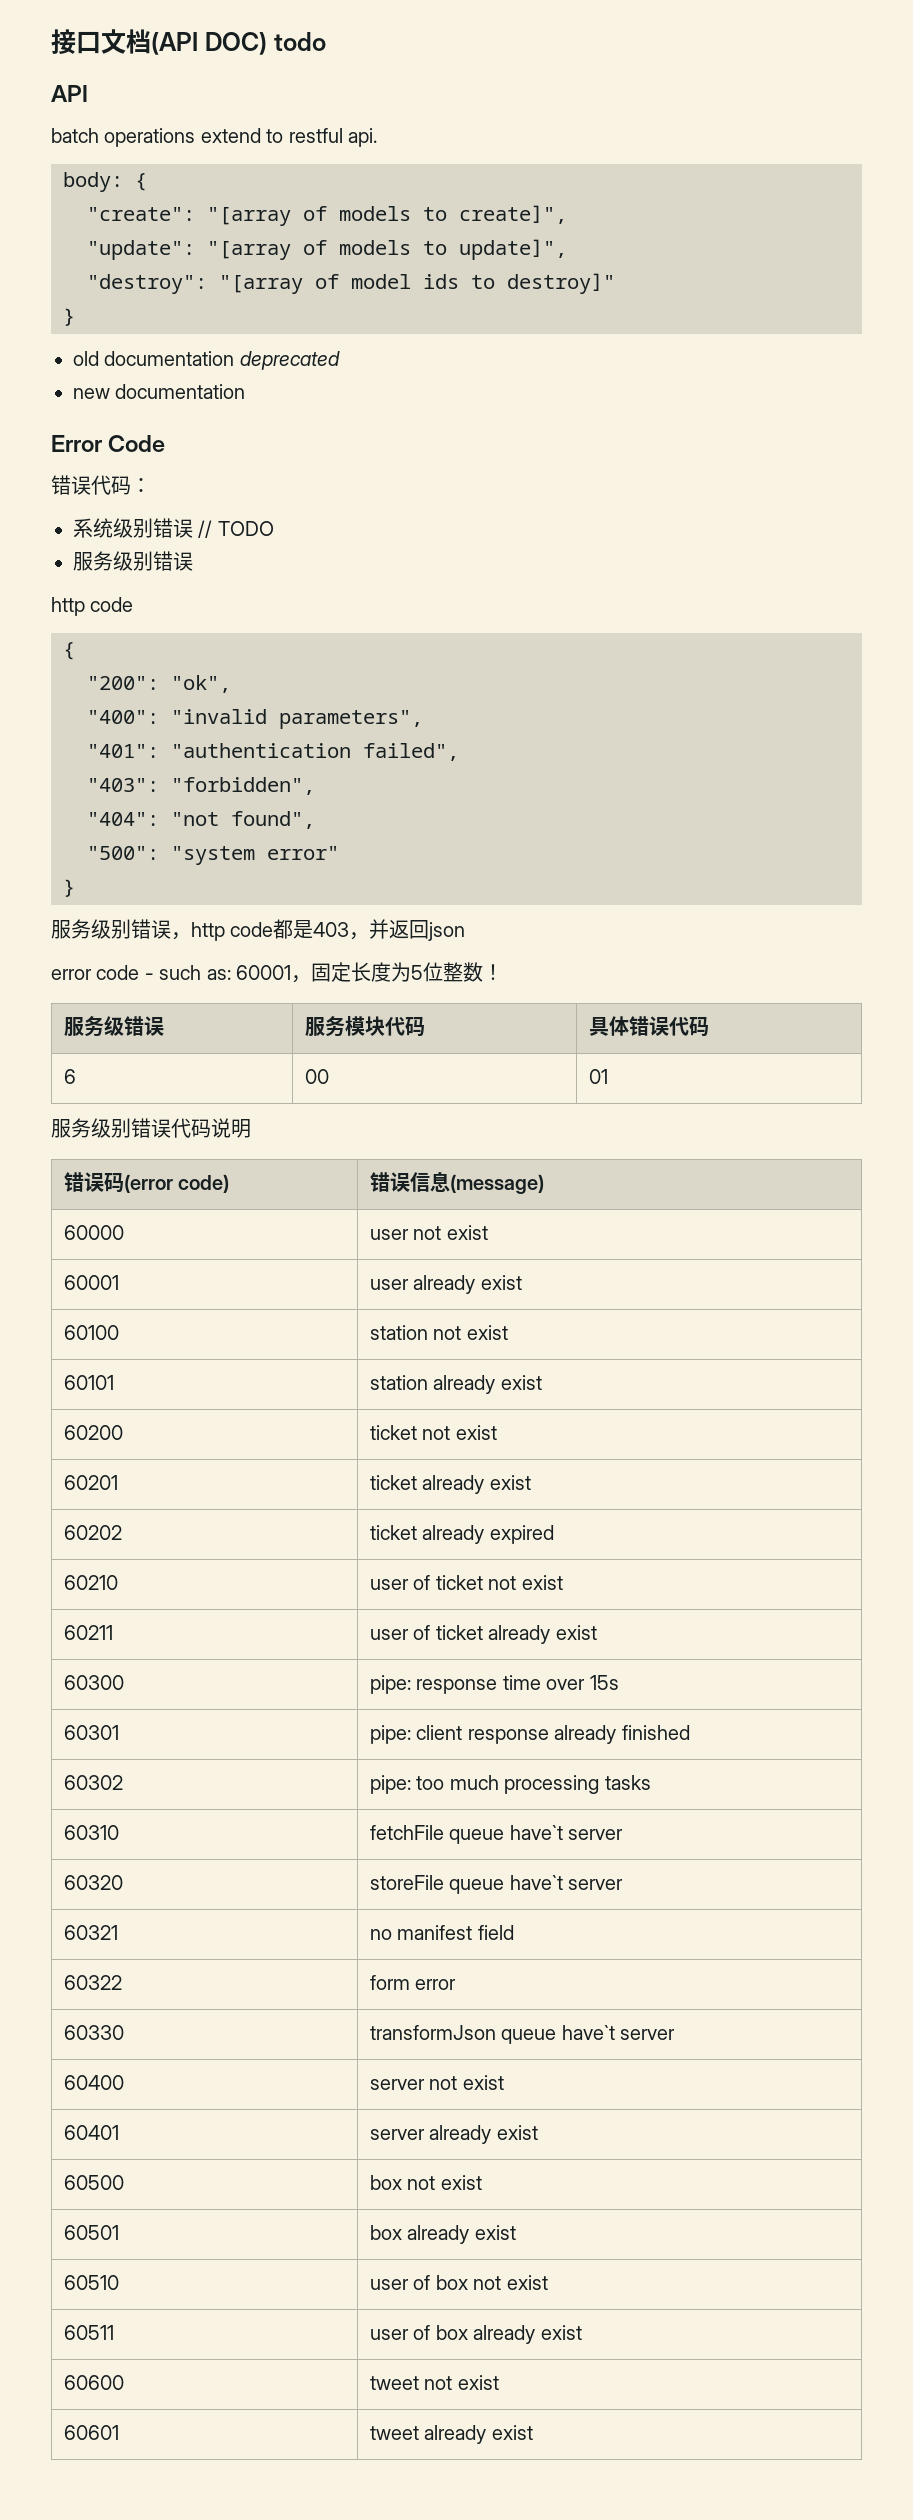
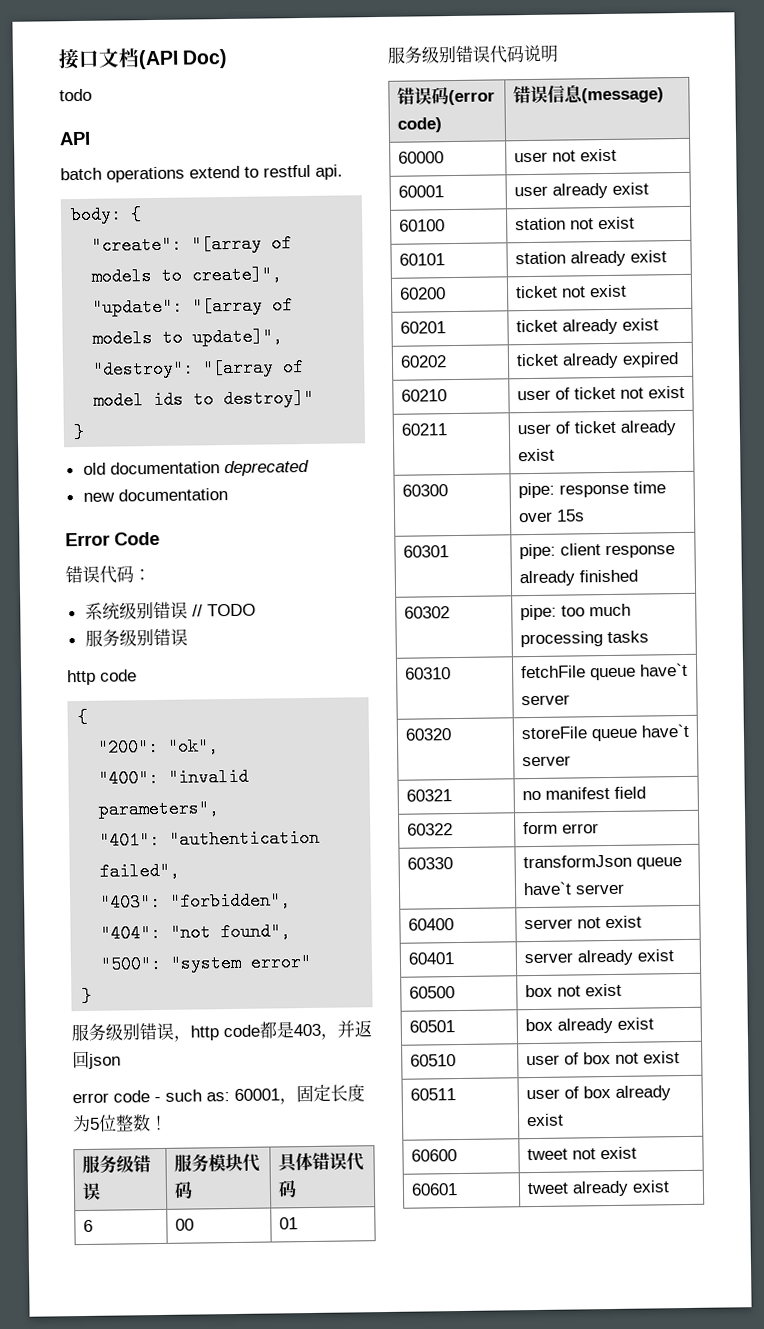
- 接口文档(API DOC) todo
+ 接口文档(API Doc)
+ todo

